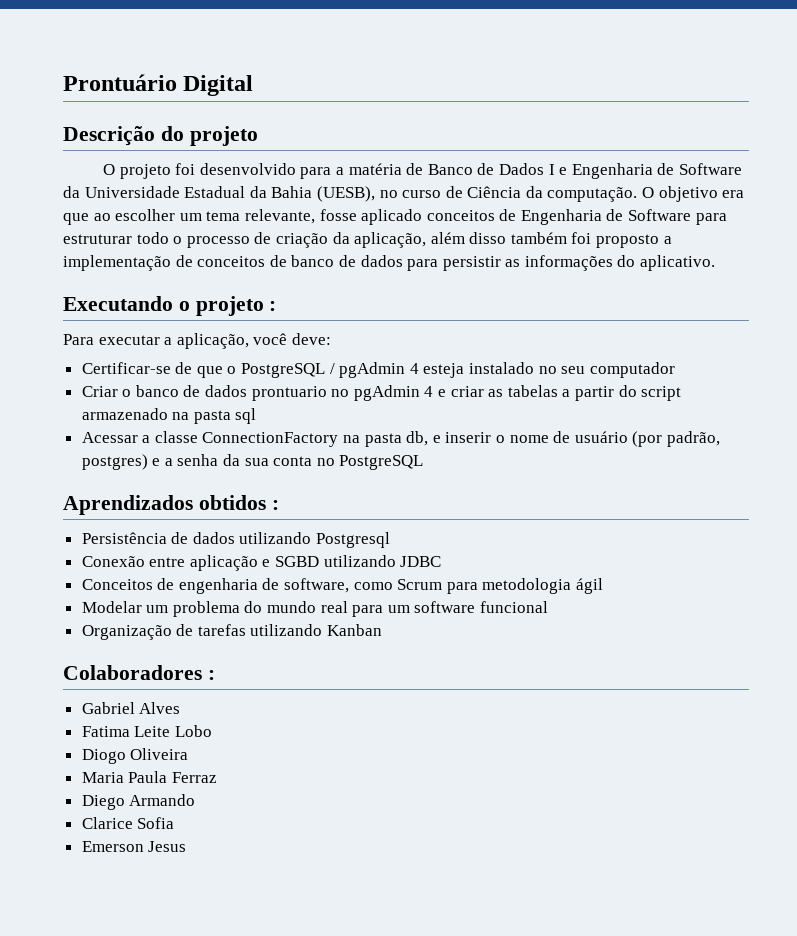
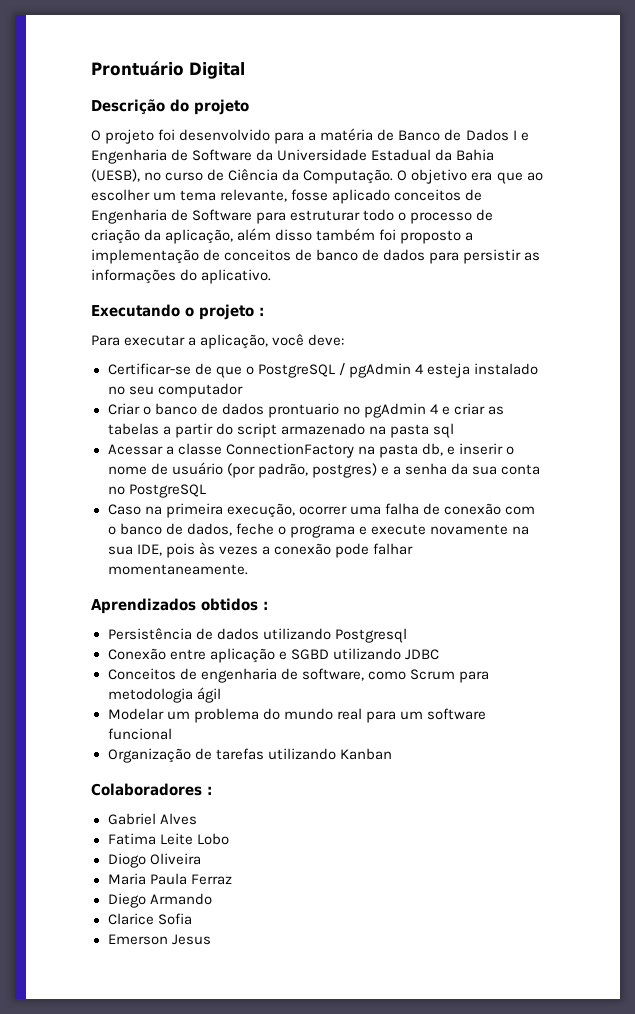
- O projeto foi desenvolvido para a matéria de Banco de Dados I e Engenharia de Software da Universidade Estadual da Bahia (UESB), no curso de Ciência da computação.
+ O projeto foi desenvolvido para a matéria de Banco de Dados I e Engenharia de Software da Universidade Estadual da Bahia (UESB), no curso de Ciência da Computação.
+ Caso na primeira execução, ocorrer uma falha de conexão com o banco de dados, feche o programa e execute novamente na sua IDE, pois às vezes a conexão pode falhar momentaneamente.

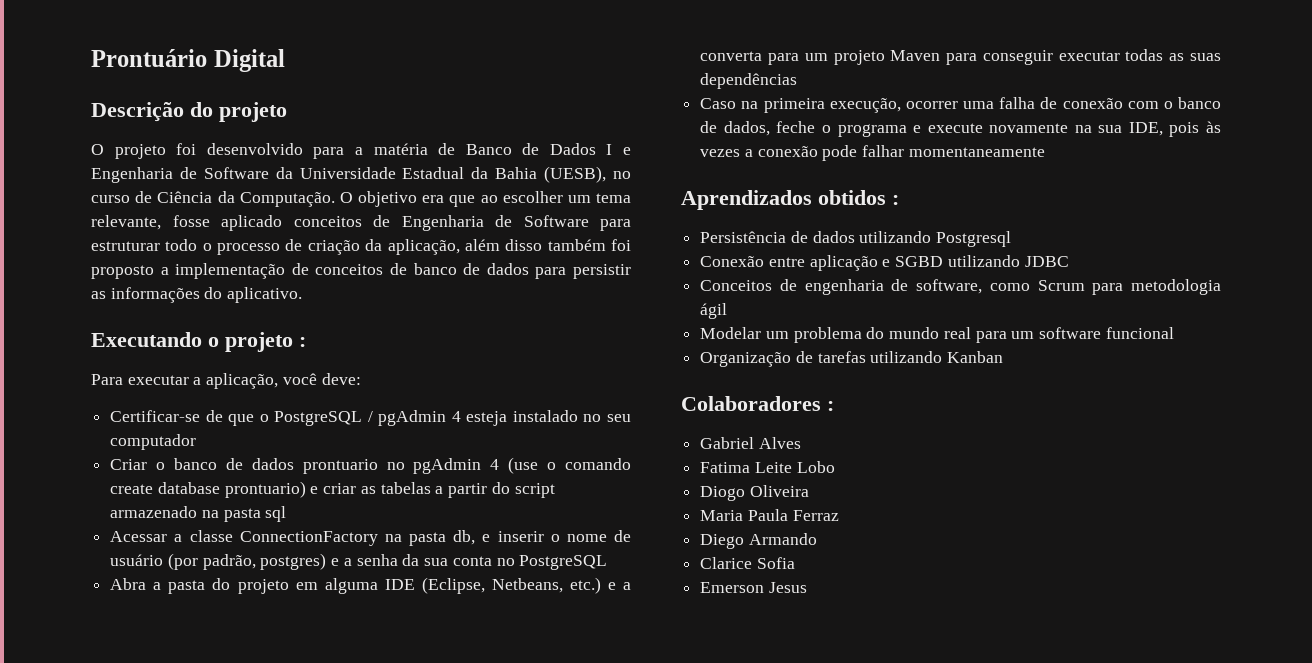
- Criar o banco de dados prontuario no pgAdmin 4 e criar as tabelas a partir do script armazenado na pasta sql
+ Criar o banco de dados prontuario no pgAdmin 4 (use o comando create database prontuario) e criar as tabelas a partir do script armazenado na pasta sql
+ Abra a pasta do projeto em alguma IDE (Eclipse, Netbeans, etc.) e a converta para um projeto Maven para conseguir executar todas as suas dependências
- Caso na primeira execução, ocorrer uma falha de conexão com o banco de dados, feche o programa e execute novamente na sua IDE, pois às vezes a conexão pode falhar momentaneamente.
+ Caso na primeira execução, ocorrer uma falha de conexão com o banco de dados, feche o programa e execute novamente na sua IDE, pois às vezes a conexão pode falhar momentaneamente

